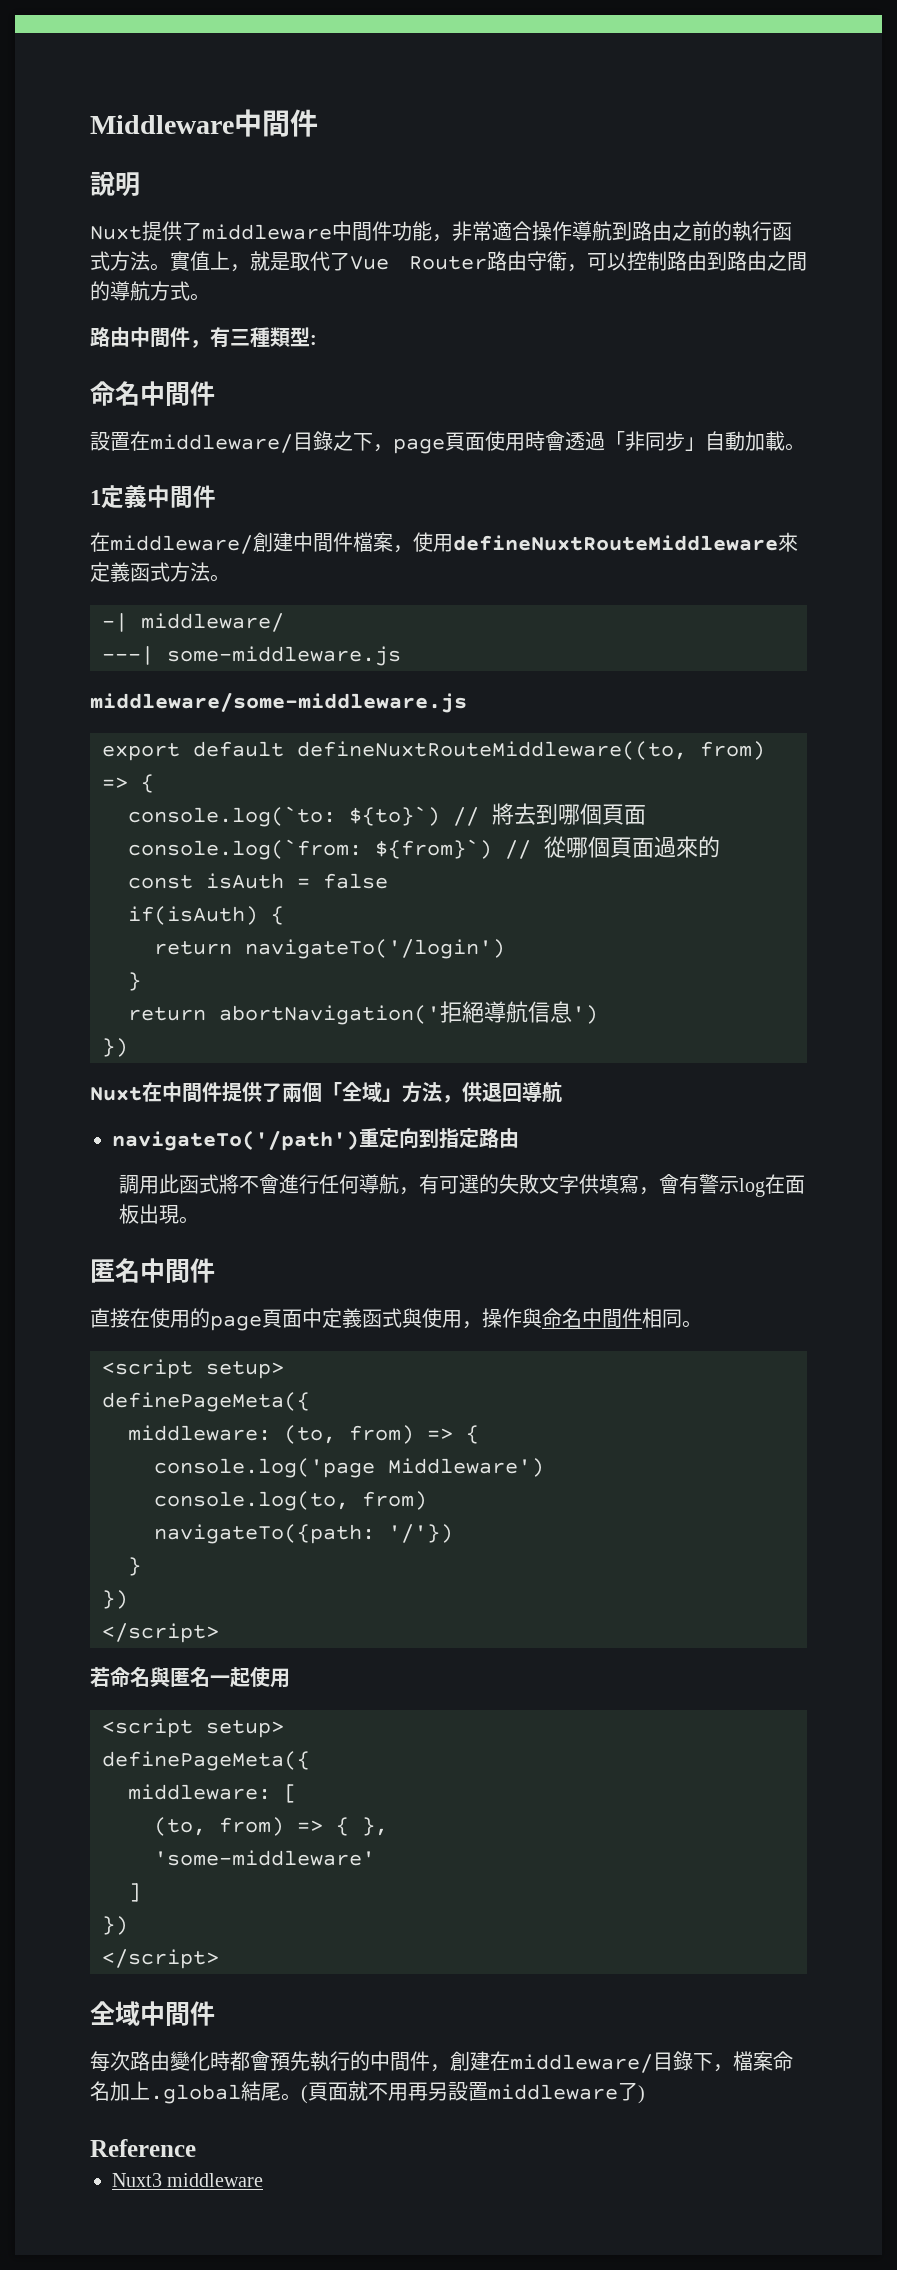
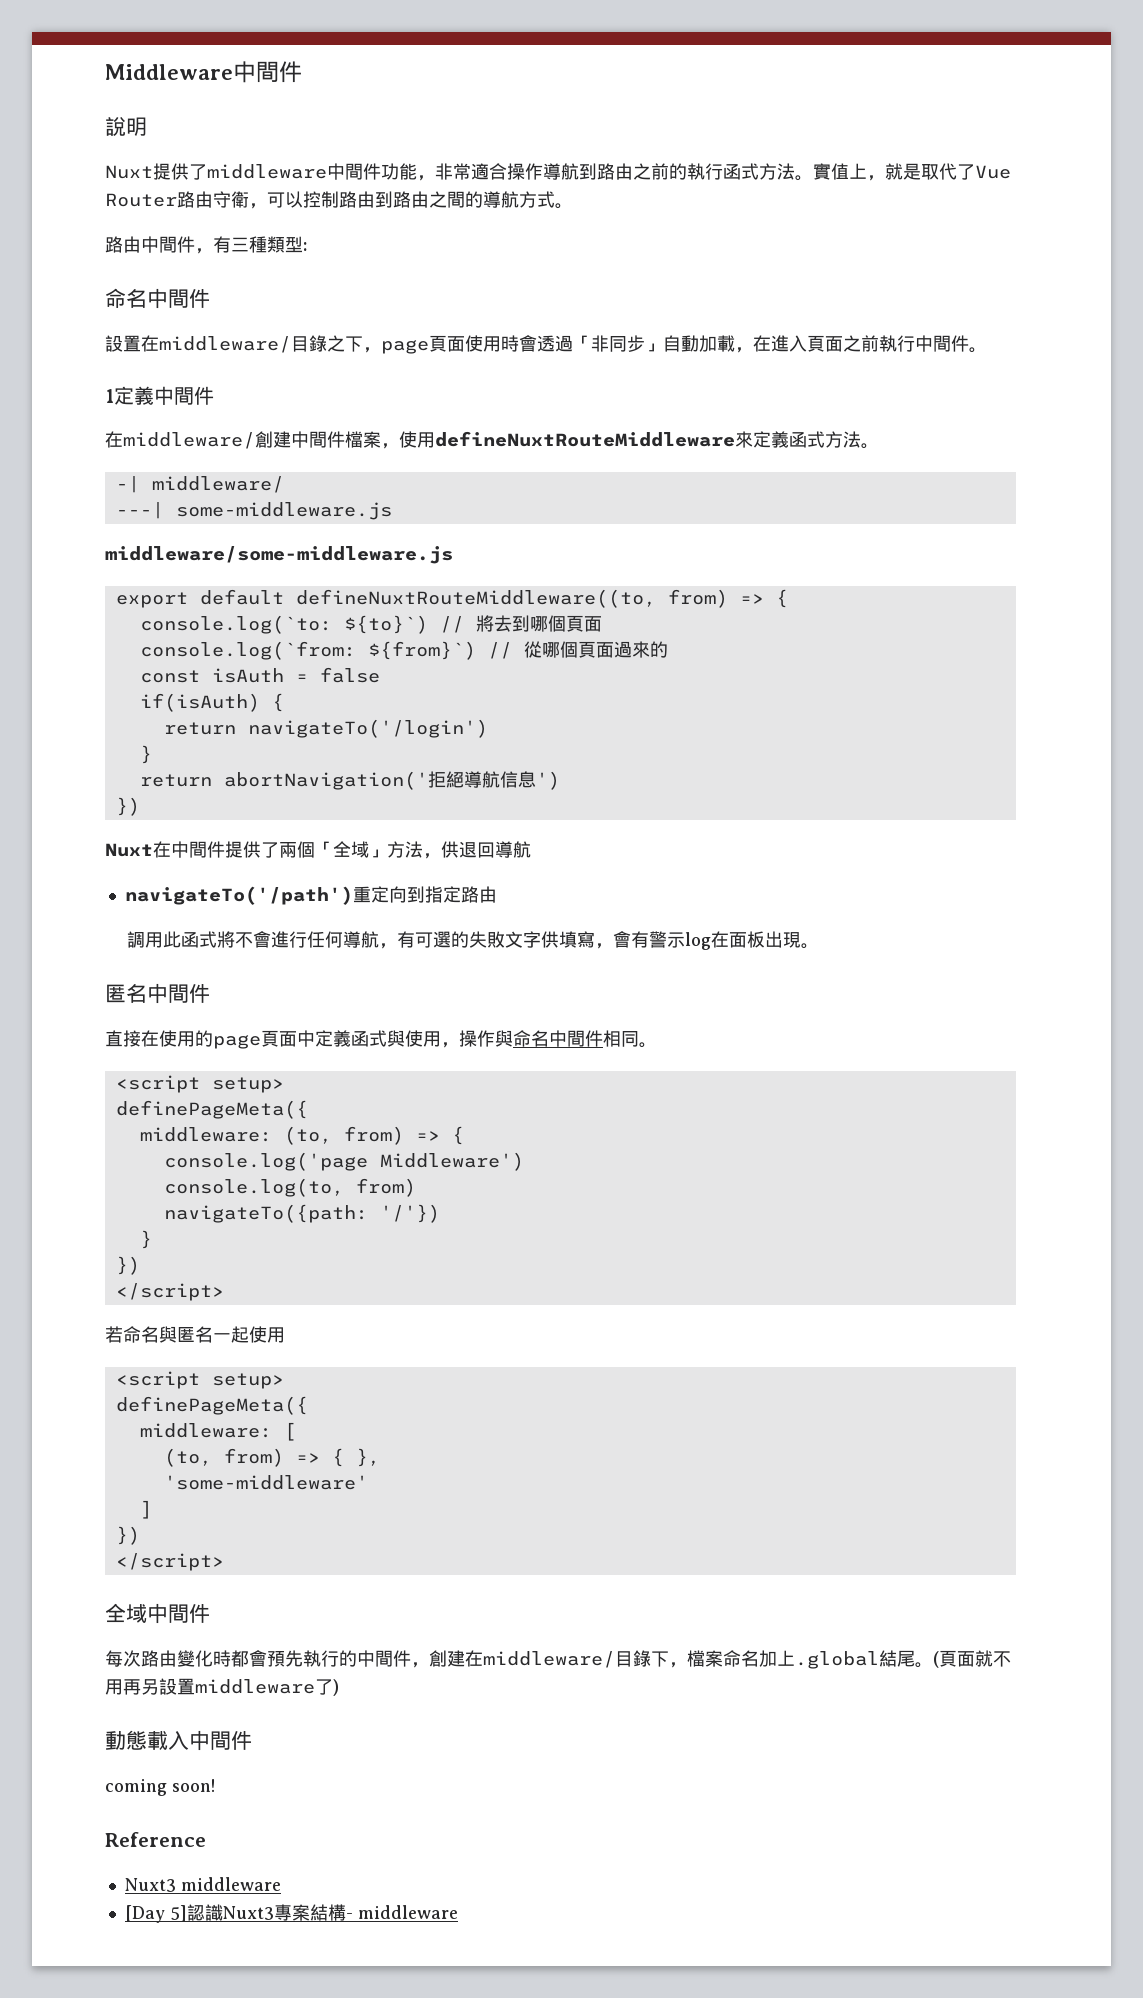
- 設置在middleware/目錄之下，page頁面使用時會透過「非同步」自動加載。
+ 設置在middleware/目錄之下，page頁面使用時會透過「非同步」自動加載，在進入頁面之前執行中間件。
+ 動態載入中間件
+ coming soon!
  Reference
  Nuxt3 middleware
+ [Day 5]認識Nuxt3專案結構- middleware

